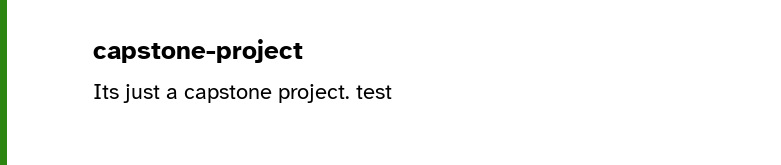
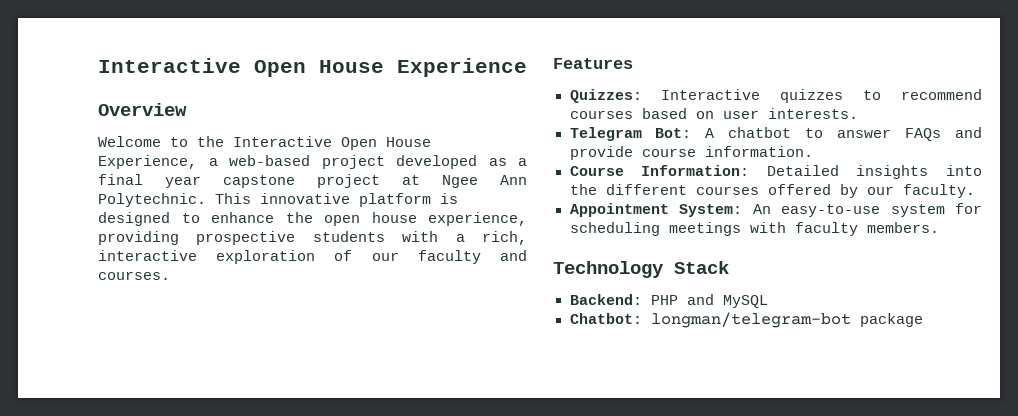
- capstone-project
- Its just a capstone project. test
+ Interactive Open House Experience
+ Overview
+ Welcome to the Interactive Open House Experience, a web-based project developed as a final year capstone project at Ngee Ann Polytechnic. This innovative platform is designed to enhance the open house experience, providing prospective students with a rich, interactive exploration of our faculty and courses.
+ Features
+ Quizzes: Interactive quizzes to recommend courses based on user interests.
+ Telegram Bot: A chatbot to answer FAQs and provide course information.
+ Course Information: Detailed insights into the different courses offered by our faculty.
+ Appointment System: An easy-to-use system for scheduling meetings with faculty members.
+ Technology Stack
+ Backend: PHP and MySQL
+ Chatbot: longman/telegram-bot package

